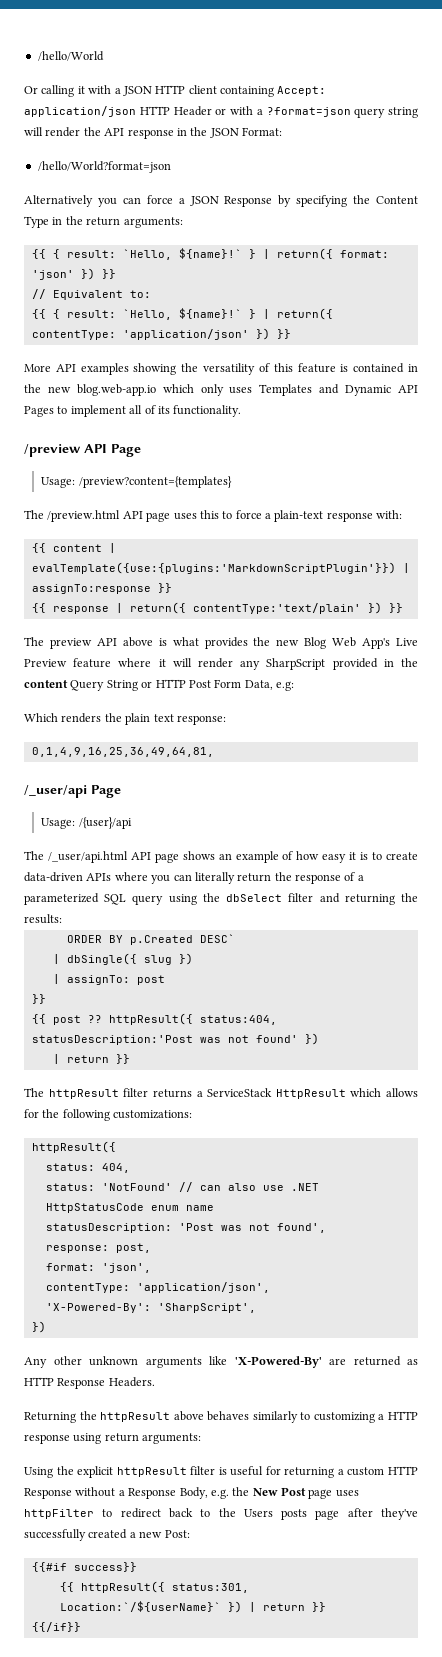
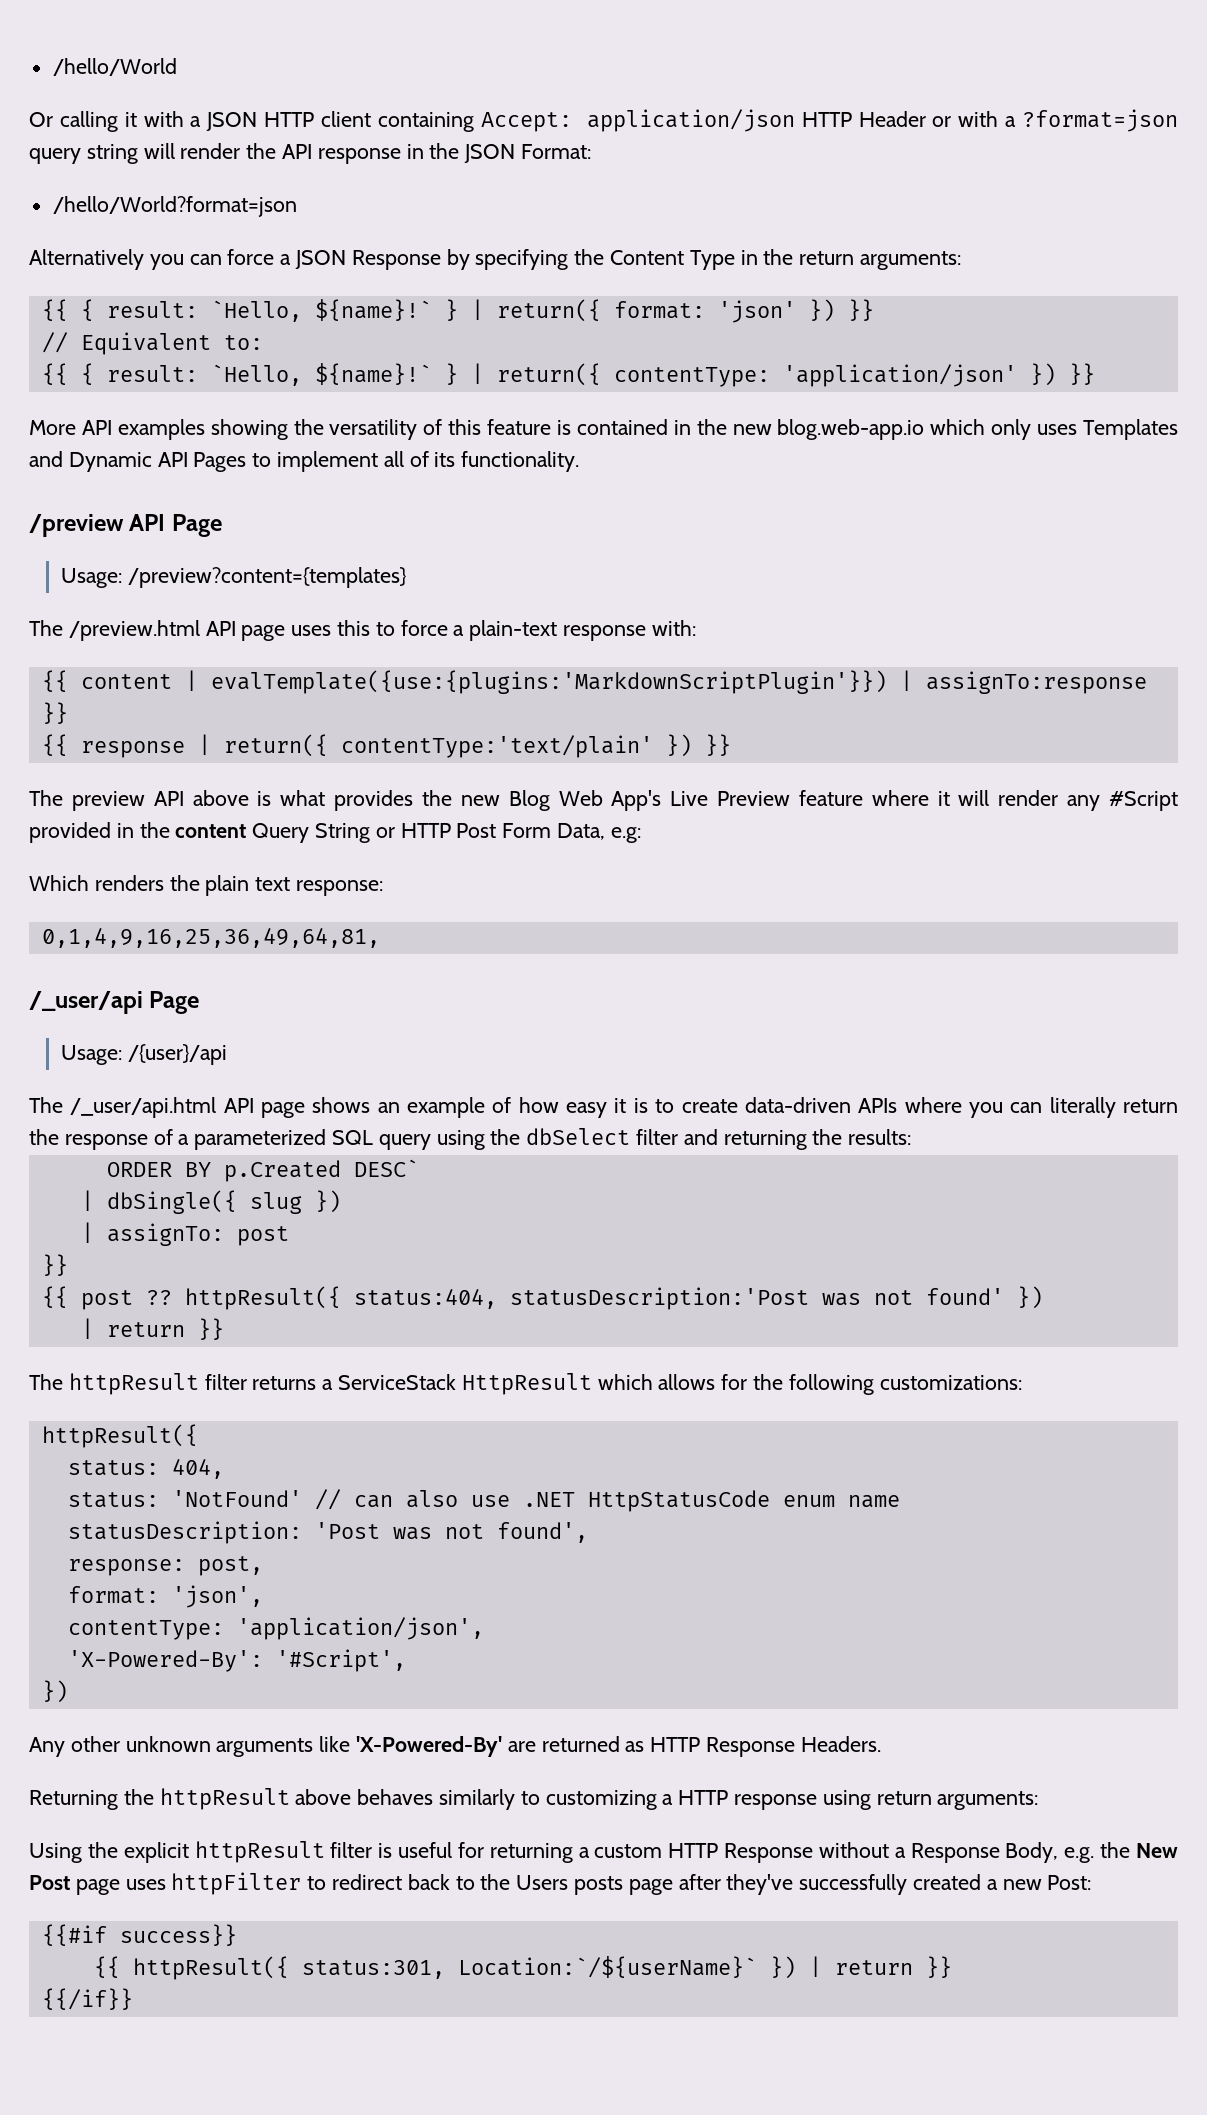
- The preview API above is what provides the new Blog Web App's Live Preview feature where it will render any SharpScript provided in the content Query String or HTTP Post Form Data, e.g:
+ The preview API above is what provides the new Blog Web App's Live Preview feature where it will render any #Script provided in the content Query String or HTTP Post Form Data, e.g:
- 'X-Powered-By': 'SharpScript',
+ 'X-Powered-By': '#Script',

